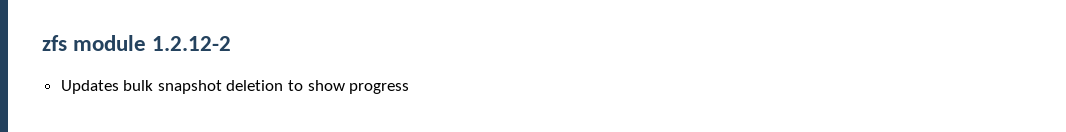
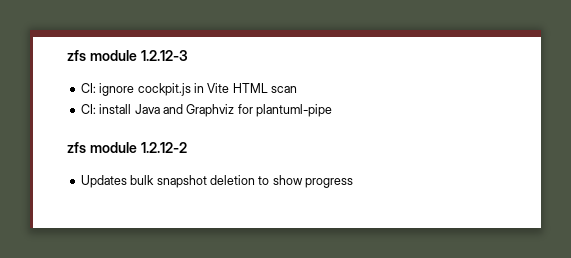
+ zfs module 1.2.12-3
+ CI: ignore cockpit.js in Vite HTML scan
+ CI: install Java and Graphviz for plantuml-pipe

